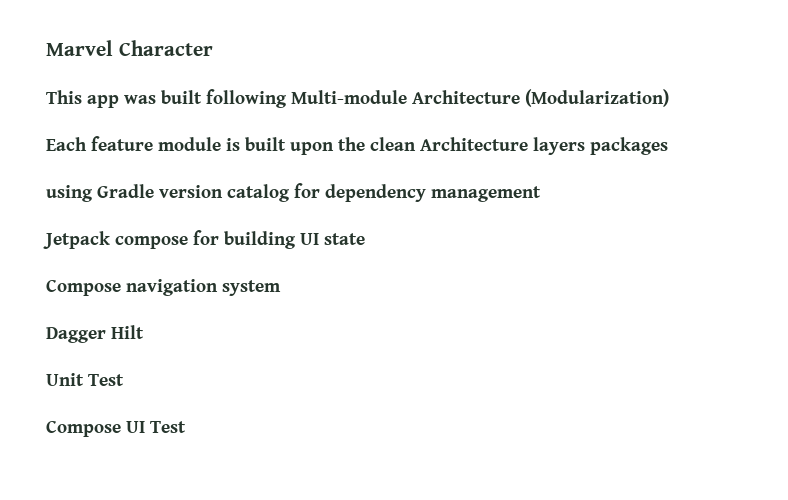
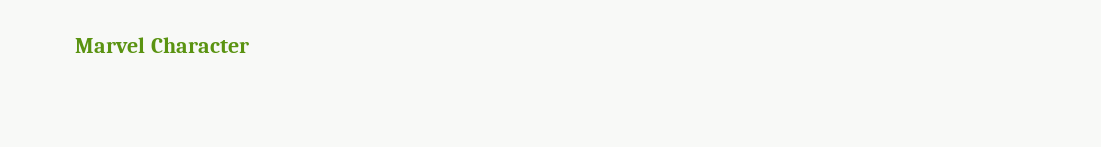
- This app was built following Multi-module Architecture (Modularization)
- Each feature module is built upon the clean Architecture layers packages
- using Gradle version catalog for dependency management
- Jetpack compose for building UI state
- Compose navigation system
- Dagger Hilt
- Unit Test
- Compose UI Test

